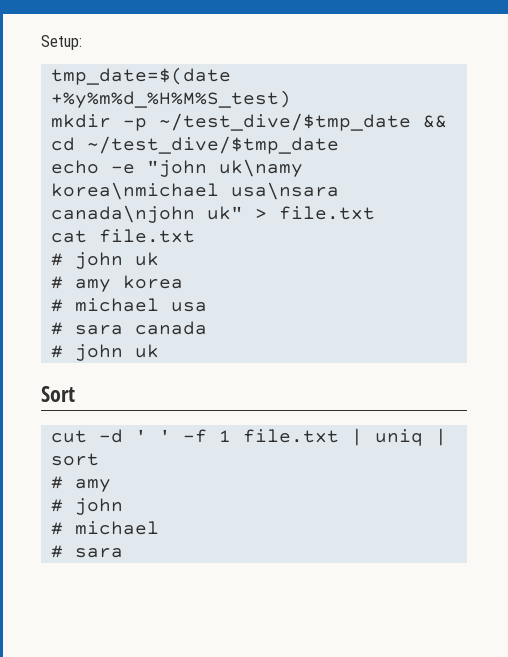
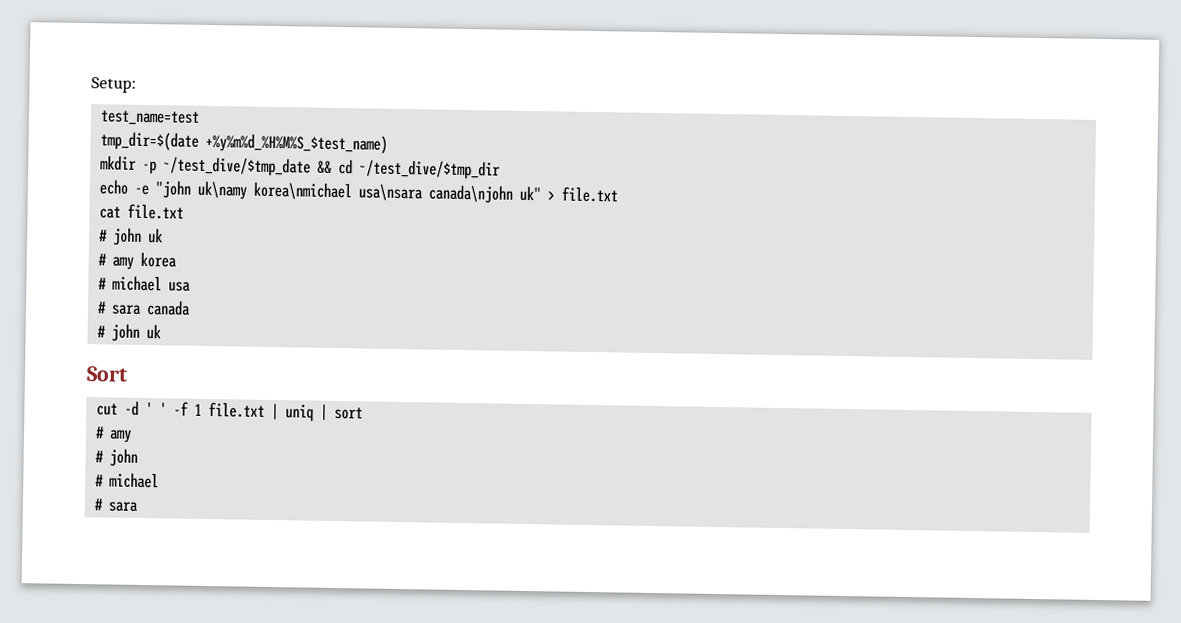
- tmp_date=$(date +%y%m%d_%H%M%S_test)
+ test_name=test
+ tmp_dir=$(date +%y%m%d_%H%M%S_$test_name)
- mkdir -p ~/test_dive/$tmp_date && cd ~/test_dive/$tmp_date
+ mkdir -p ~/test_dive/$tmp_date && cd ~/test_dive/$tmp_dir

